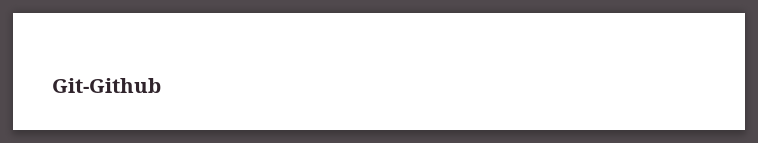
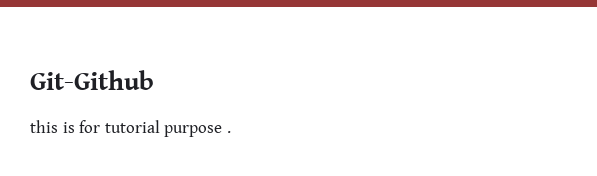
+ this is for tutorial purpose .

